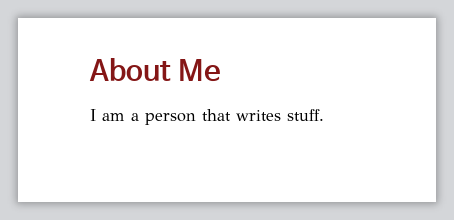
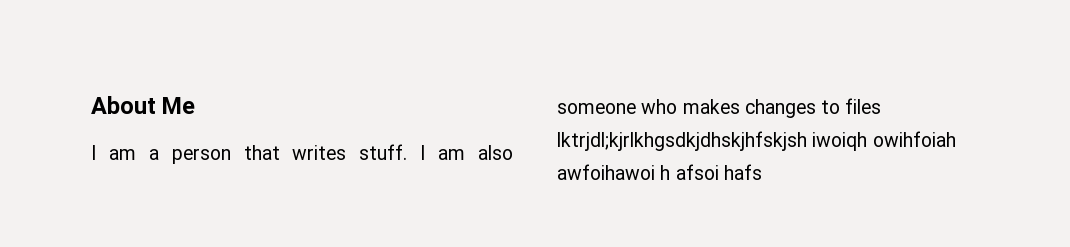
+ I am also someone who makes changes to files lktrjdl;kjrlkhgsdkjdhskjhfskjsh iwoiqh owihfoiah awfoihawoi h afsoi hafs

